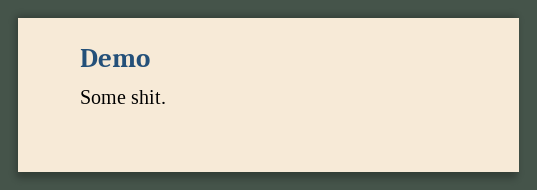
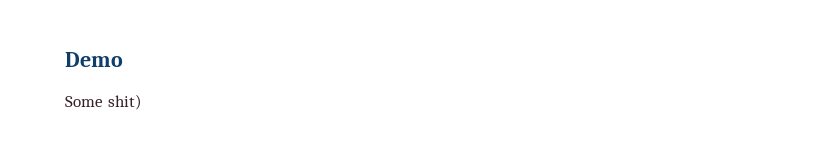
- Some shit.
+ Some shit)

